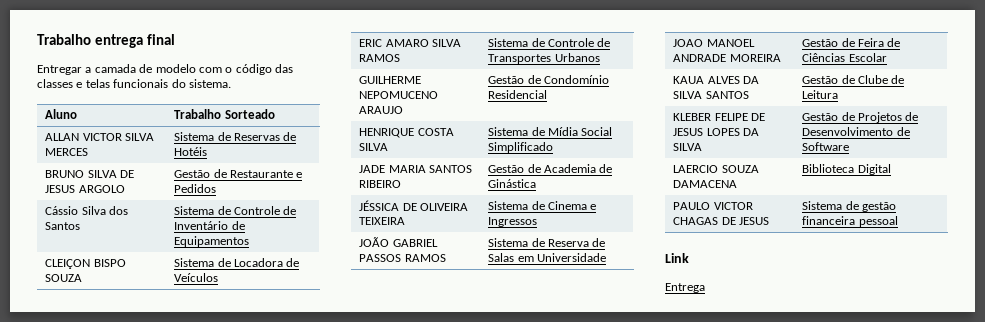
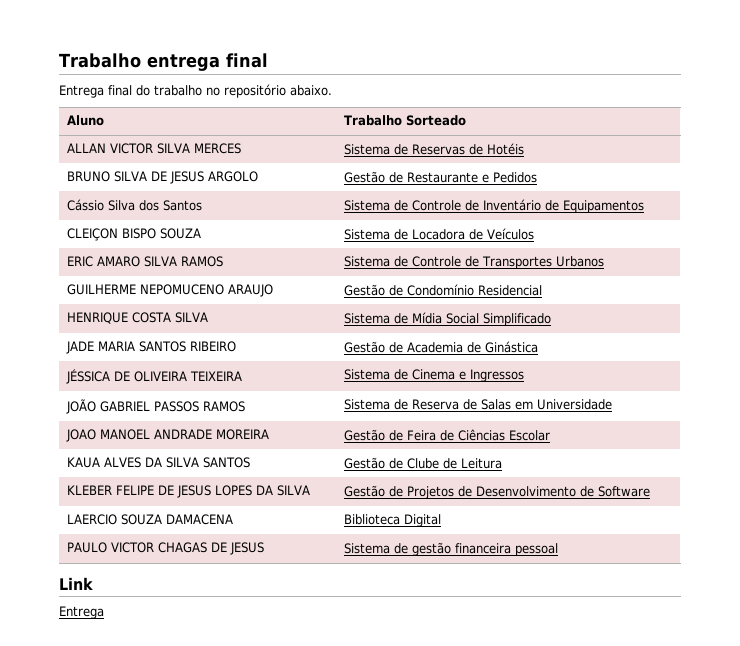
- Entregar a camada de modelo com o código das classes e telas funcionais do sistema.
+ Entrega final do trabalho no repositório abaixo.

